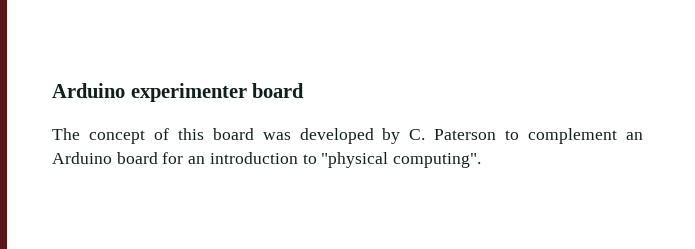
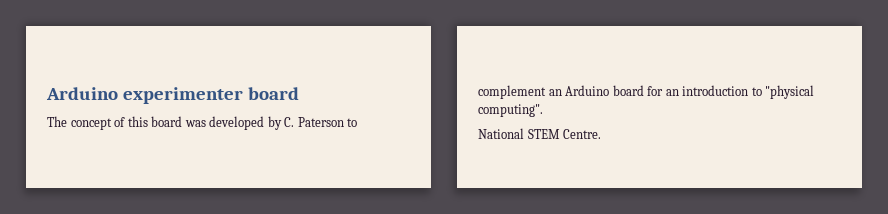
+ National STEM Centre.

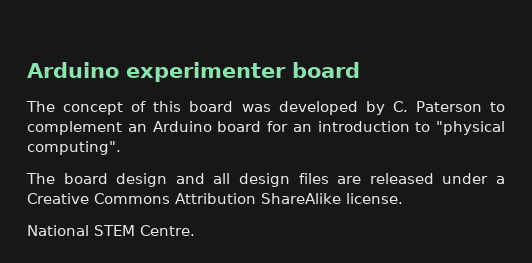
+ The board design and all design files are released under a Creative Commons Attribution ShareAlike license.

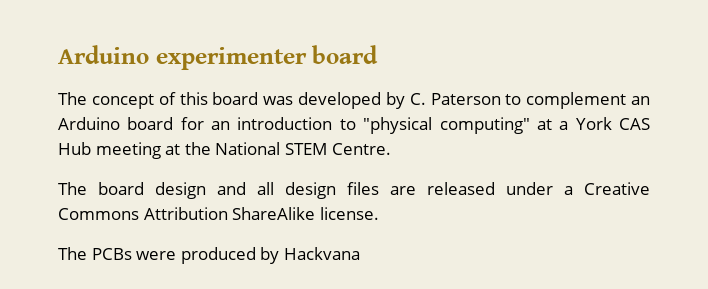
- The concept of this board was developed by C. Paterson to complement an Arduino board for an introduction to "physical computing".
+ The concept of this board was developed by C. Paterson to complement an Arduino board for an introduction to "physical computing" at a York CAS Hub meeting at the National STEM Centre.
- National STEM Centre.
+ The PCBs were produced by Hackvana

